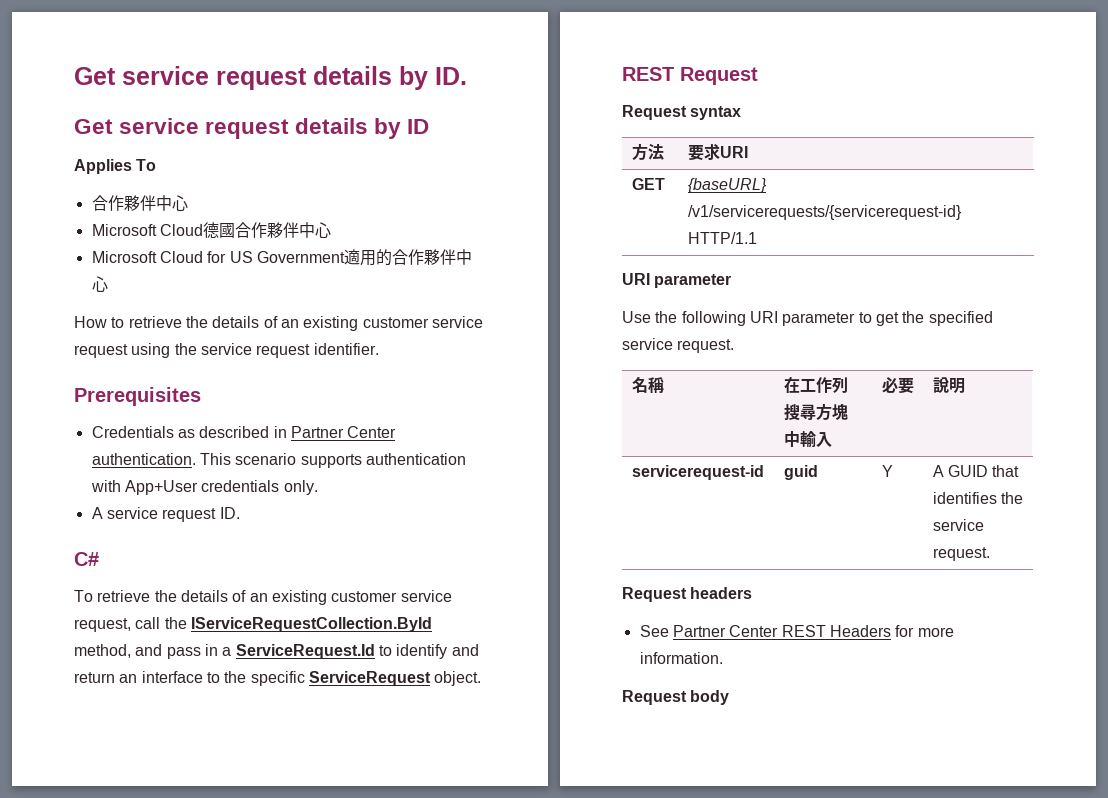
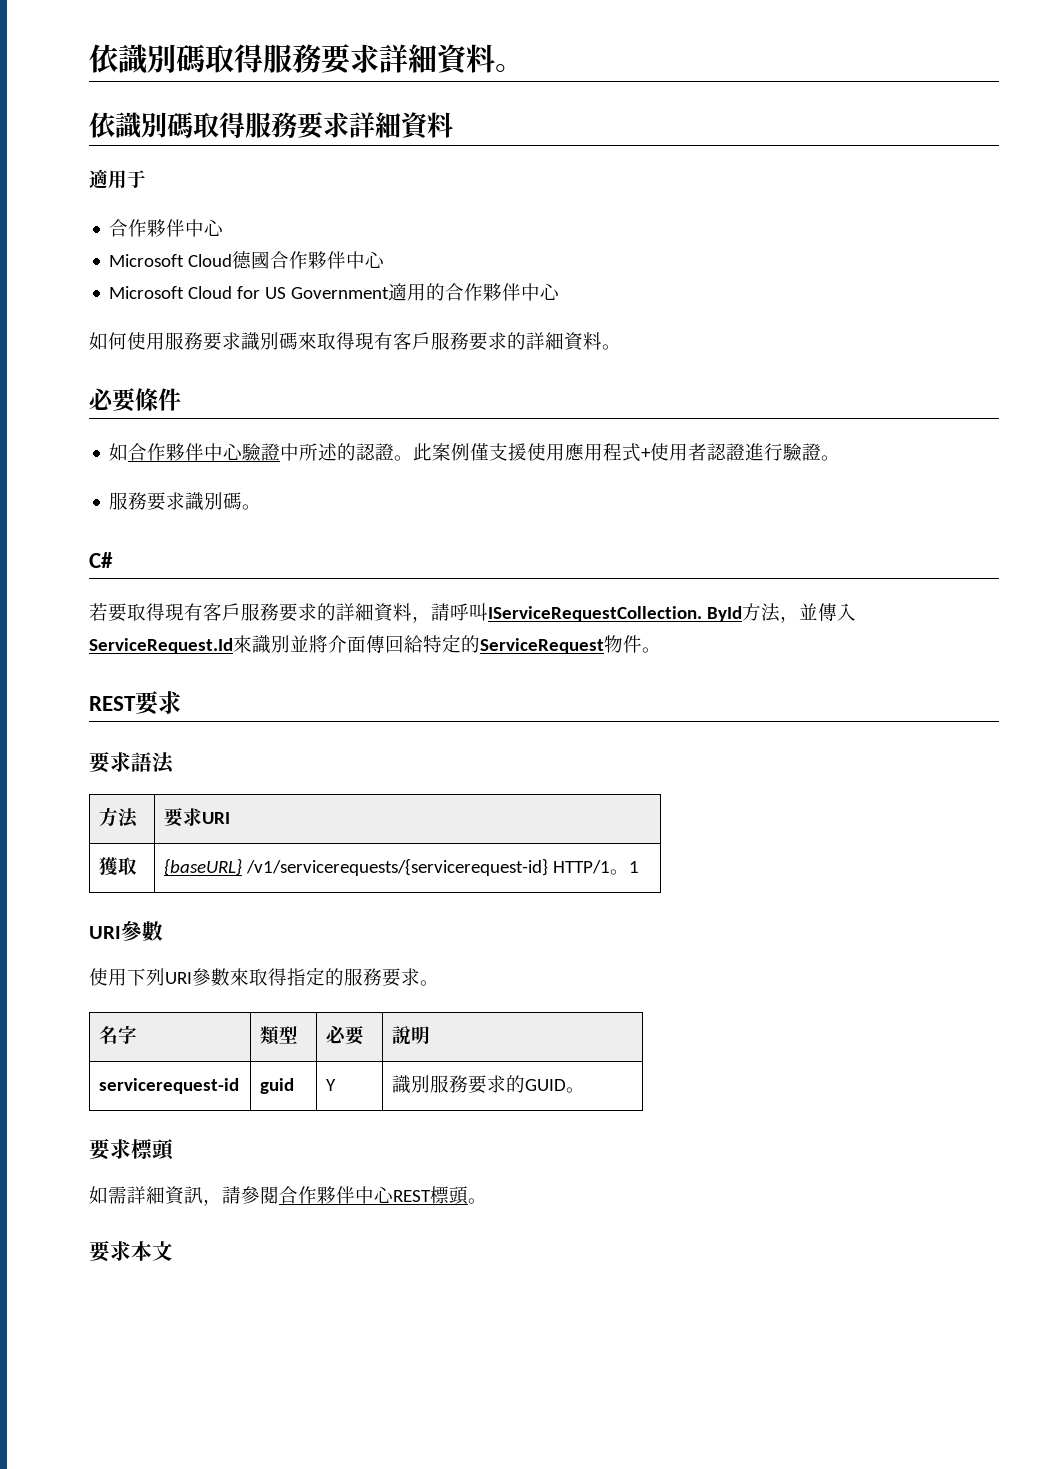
- Get service request details by ID.
- Get service request details by ID
- Applies To
+ 依識別碼取得服務要求詳細資料。
+ 依識別碼取得服務要求詳細資料
+ 適用于
- How to retrieve the details of an existing customer service request using the service request identifier.
- Prerequisites
- Credentials as described in Partner Center authentication. This scenario supports authentication with App+User credentials only.
- A service request ID.
+ 如何使用服務要求識別碼來取得現有客戶服務要求的詳細資料。
+ 必要條件
+ 如合作夥伴中心驗證中所述的認證。此案例僅支援使用應用程式+使用者認證進行驗證。
+ 服務要求識別碼。
  C#
- To retrieve the details of an existing customer service request, call the IServiceRequestCollection.ById method, and pass in a ServiceRequest.Id to identify and return an interface to the specific ServiceRequest object.
- REST Request
- Request syntax
+ 若要取得現有客戶服務要求的詳細資料，請呼叫IServiceRequestCollection. ById方法，並傳入ServiceRequest.Id來識別並將介面傳回給特定的ServiceRequest物件。
+ REST要求
+ 要求語法
- GET | {baseURL} /v1/servicerequests/{servicerequest-id} HTTP/1.1
- URI parameter
- Use the following URI parameter to get the specified service request.
- 名稱 | 在工作列搜尋方塊中輸入 | 必要 | 說明
+ 獲取 | {baseURL} /v1/servicerequests/{servicerequest-id} HTTP/1。1
+ URI參數
+ 使用下列URI參數來取得指定的服務要求。
+ 名字 | 類型 | 必要 | 說明
- servicerequest-id | guid | Y | A GUID that identifies the service request.
- Request headers
- See Partner Center REST Headers for more information.
- Request body
+ servicerequest-id | guid | Y | 識別服務要求的GUID。
+ 要求標頭
+ 如需詳細資訊，請參閱合作夥伴中心REST標頭。
+ 要求本文

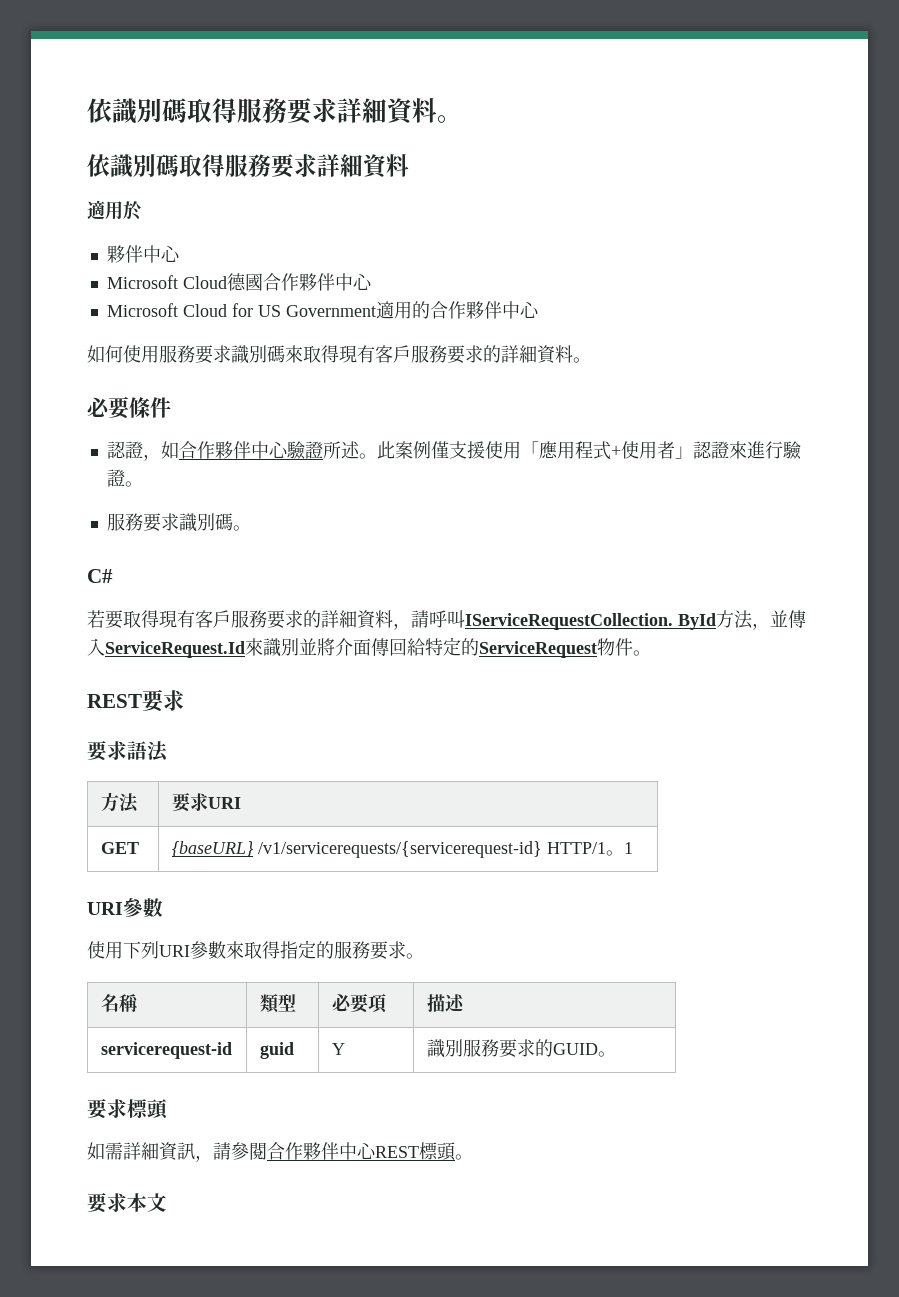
- 適用于
- 合作夥伴中心
+ 適用於
+ 夥伴中心
- 如合作夥伴中心驗證中所述的認證。
+ 認證，如合作夥伴中心驗證所述。
- 此案例僅支援使用應用程式+使用者認證進行驗證。
+ 此案例僅支援使用「應用程式+使用者」認證來進行驗證。
- 獲取 | {baseURL} /v1/servicerequests/{servicerequest-id} HTTP/1。1
+ GET | {baseURL} /v1/servicerequests/{servicerequest-id} HTTP/1。1
- 名字 | 類型 | 必要 | 說明
+ 名稱 | 類型 | 必要項 | 描述

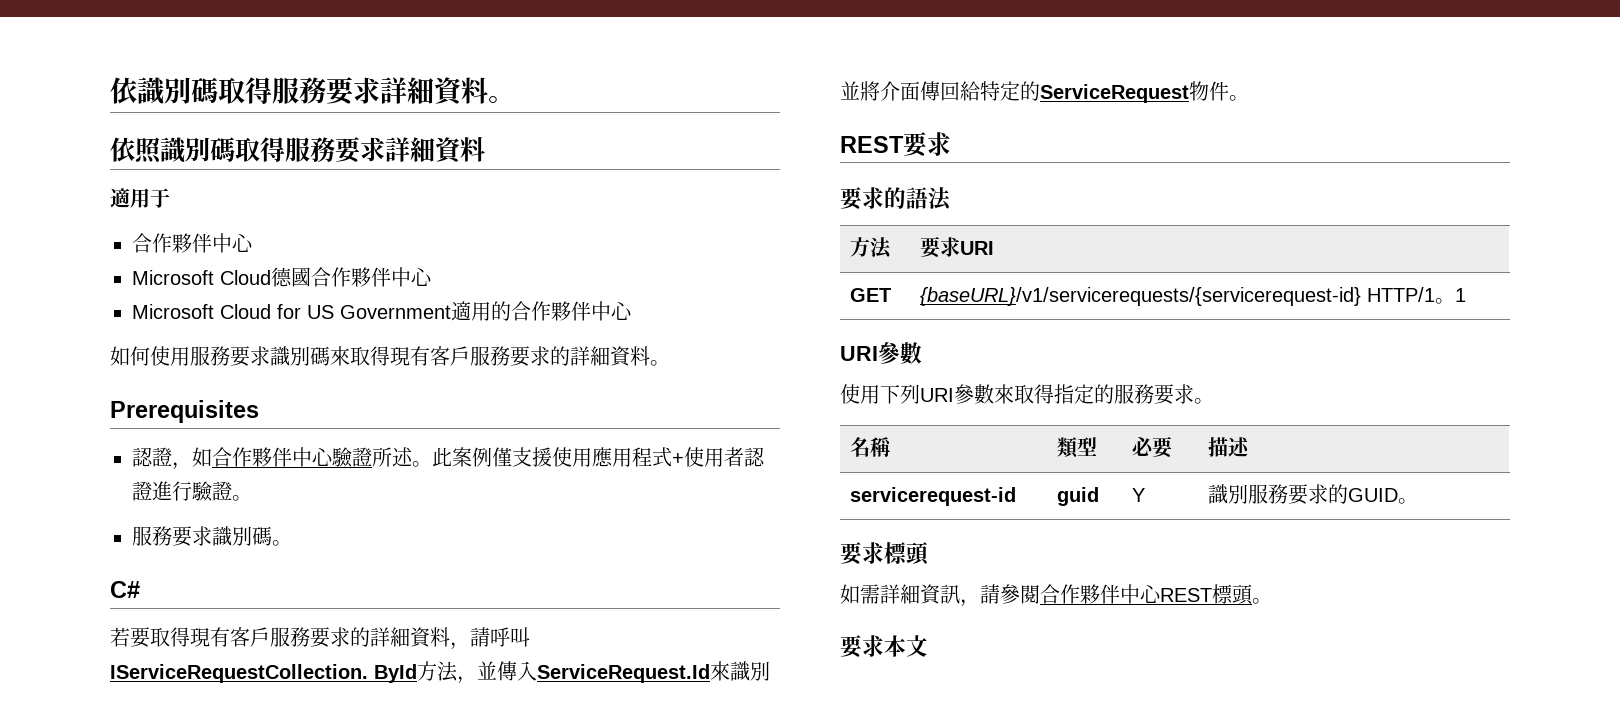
  依識別碼取得服務要求詳細資料。
- 依識別碼取得服務要求詳細資料
+ 依照識別碼取得服務要求詳細資料
- 適用於
- 夥伴中心
+ 適用于
+ 合作夥伴中心
- 必要條件
+ Prerequisites
- 此案例僅支援使用「應用程式+使用者」認證來進行驗證。
+ 此案例僅支援使用應用程式+使用者認證進行驗證。
- 要求語法
+ 要求的語法
- GET | {baseURL} /v1/servicerequests/{servicerequest-id} HTTP/1。1
+ GET | {baseURL}/v1/servicerequests/{servicerequest-id} HTTP/1。1
- 名稱 | 類型 | 必要項 | 描述
+ 名稱 | 類型 | 必要 | 描述

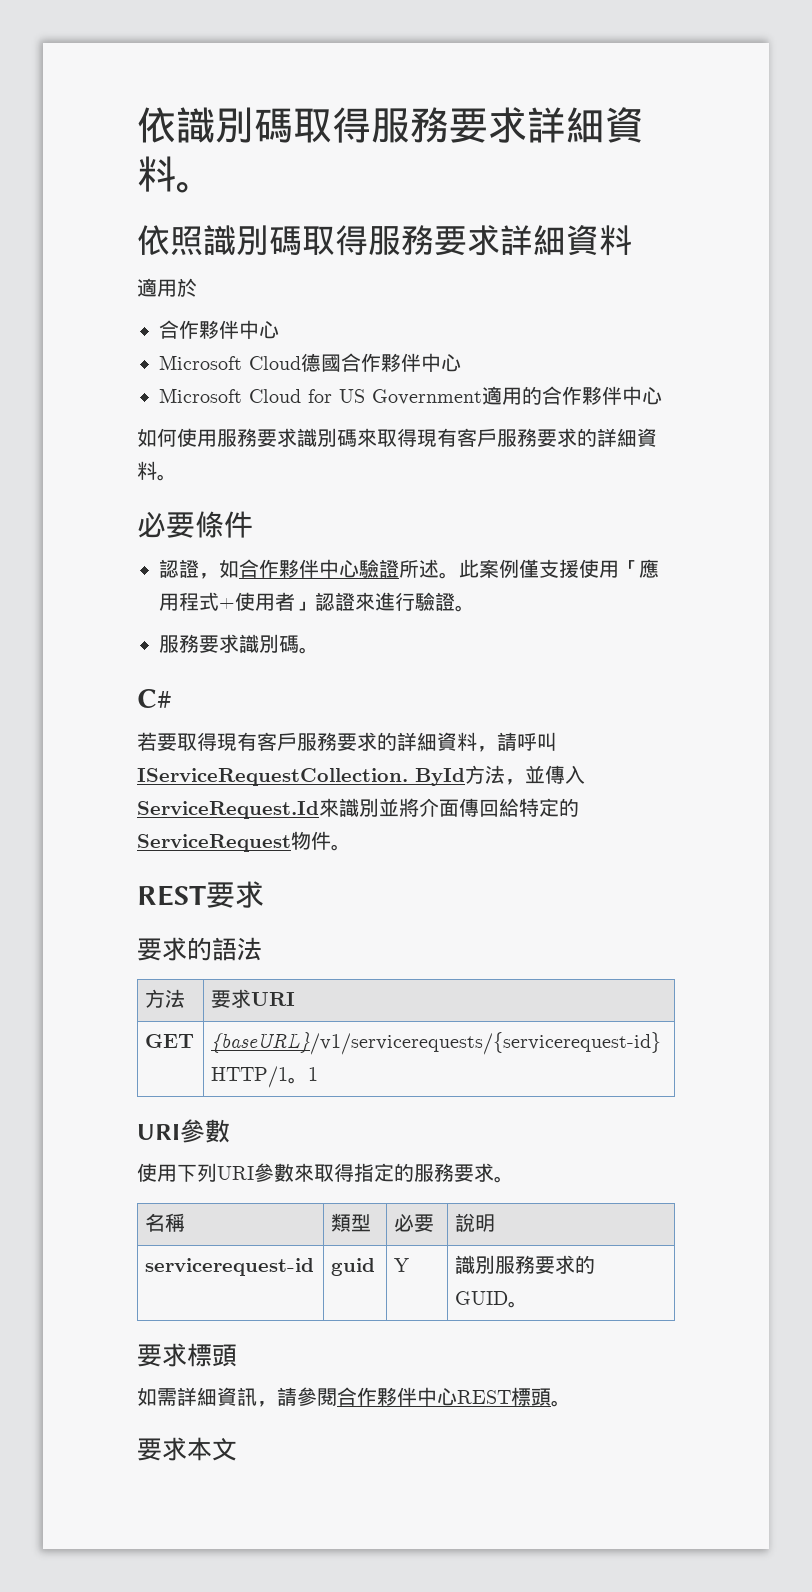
- 適用于
+ 適用於
- Prerequisites
+ 必要條件
- 此案例僅支援使用應用程式+使用者認證進行驗證。
+ 此案例僅支援使用「應用程式+使用者」認證來進行驗證。
- 名稱 | 類型 | 必要 | 描述
+ 名稱 | 類型 | 必要 | 說明

